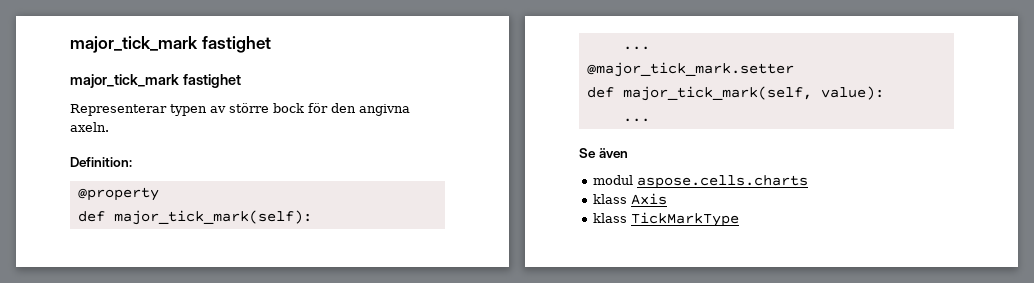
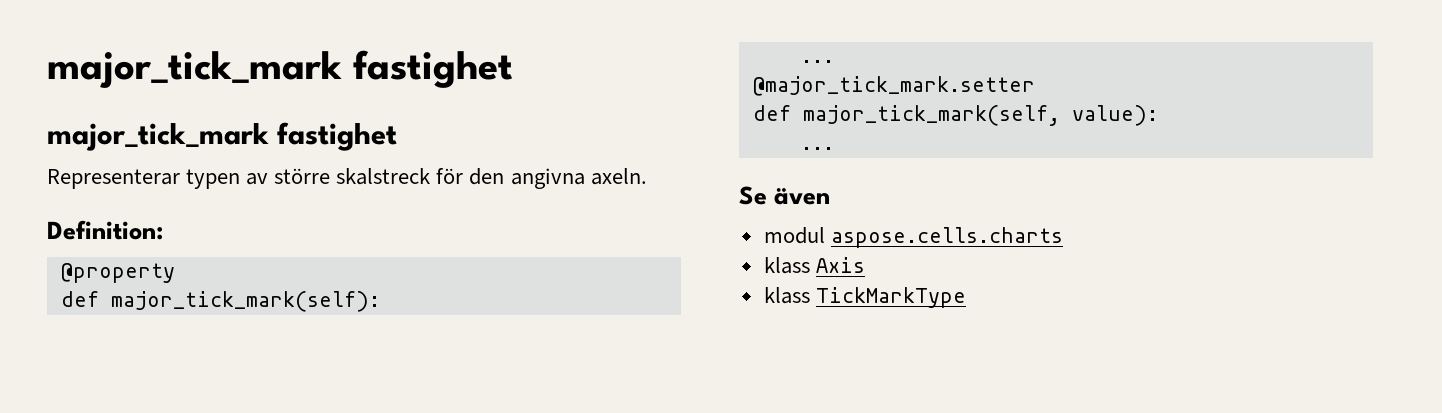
- Representerar typen av större bock för den angivna axeln.
+ Representerar typen av större skalstreck för den angivna axeln.

